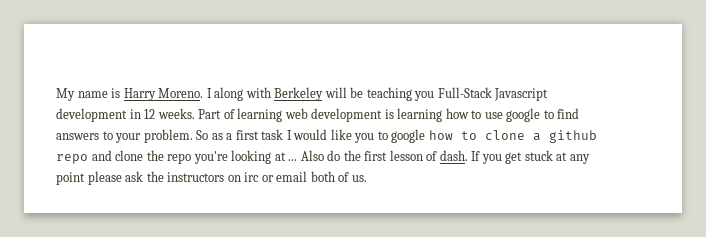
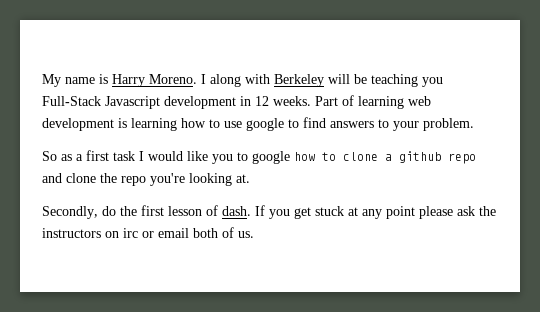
- Part of learning web development is learning how to use google to find answers to your problem. So as a first task I would like you to google how to clone a github repo and clone the repo you're looking at ... Also do the first lesson of dash.
+ Part of learning web development is learning how to use google to find answers to your problem.
+ So as a first task I would like you to google how to clone a github repo and clone the repo you're looking at.
+ Secondly, do the first lesson of dash.

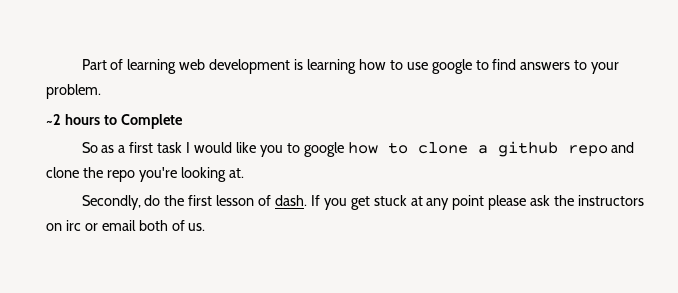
- My name is Harry Moreno. I along with Berkeley will be teaching you Full-Stack Javascript development in 12 weeks.
+ ~2 hours to Complete

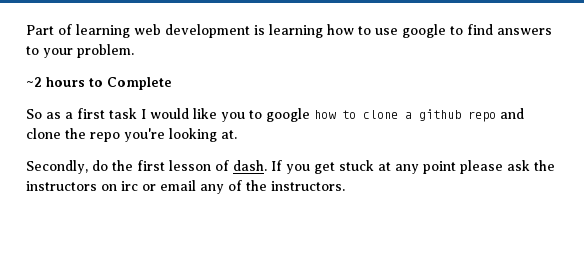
- If you get stuck at any point please ask the instructors on irc or email both of us.
+ If you get stuck at any point please ask the instructors on irc or email any of the instructors.

